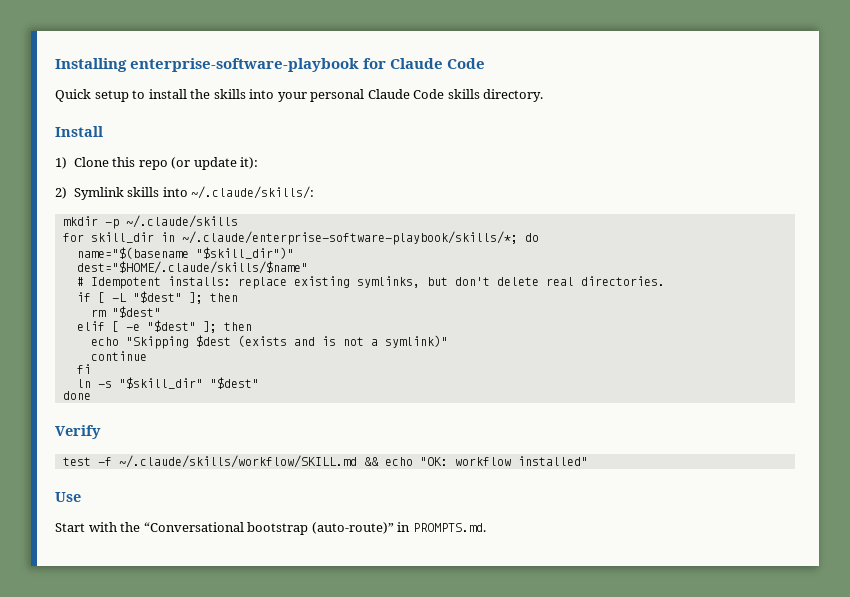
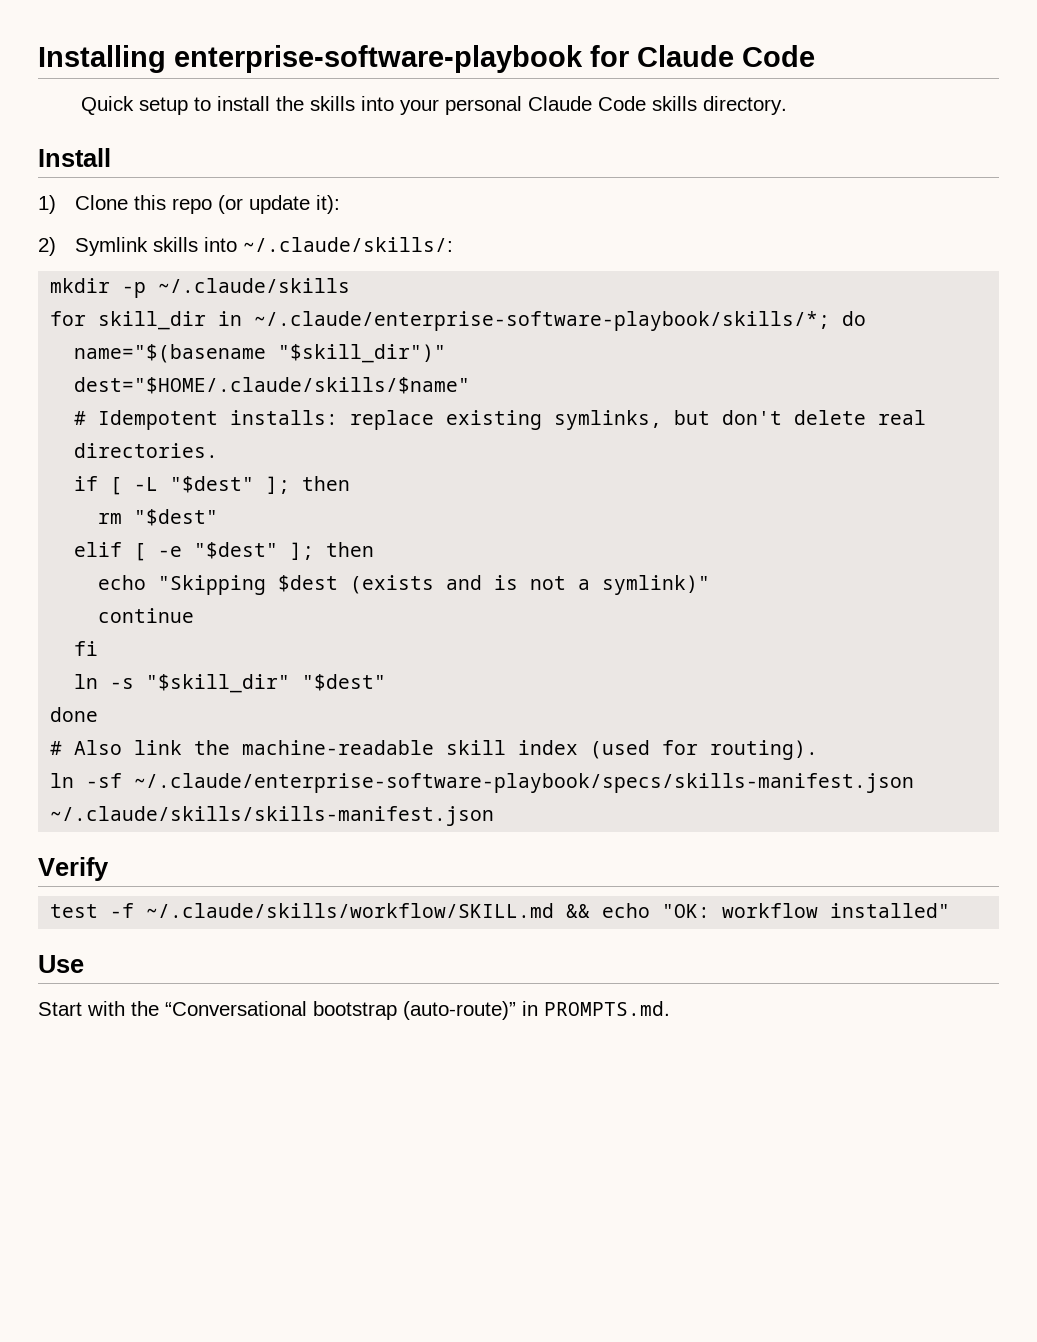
+ # Also link the machine-readable skill index (used for routing).
+ ln -sf ~/.claude/enterprise-software-playbook/specs/skills-manifest.json ~/.claude/skills/skills-manifest.json

